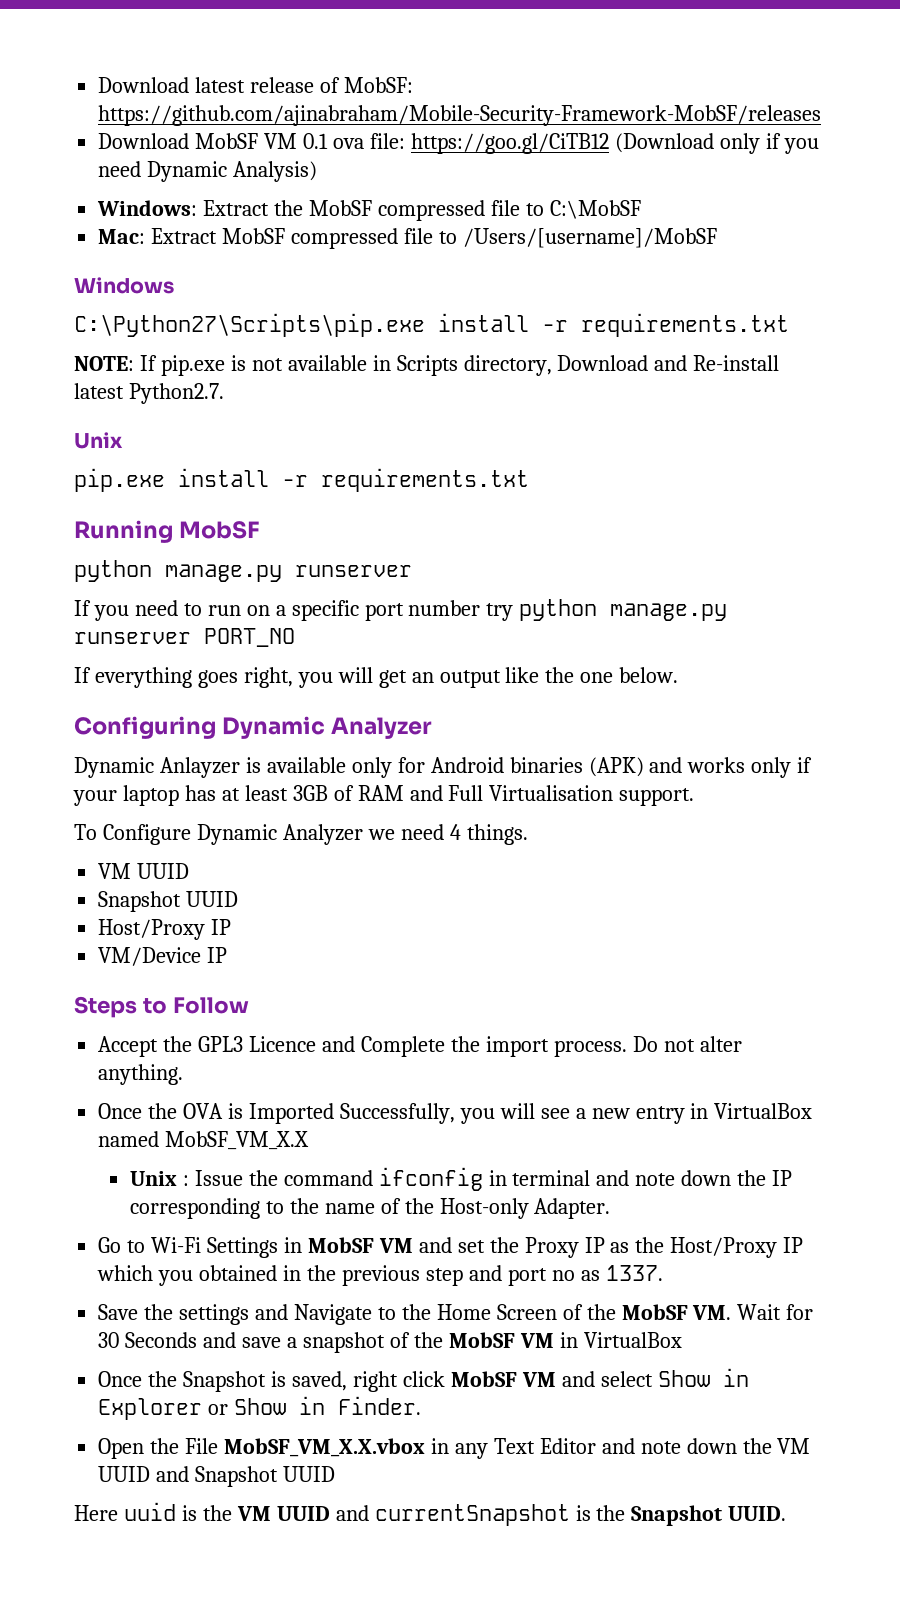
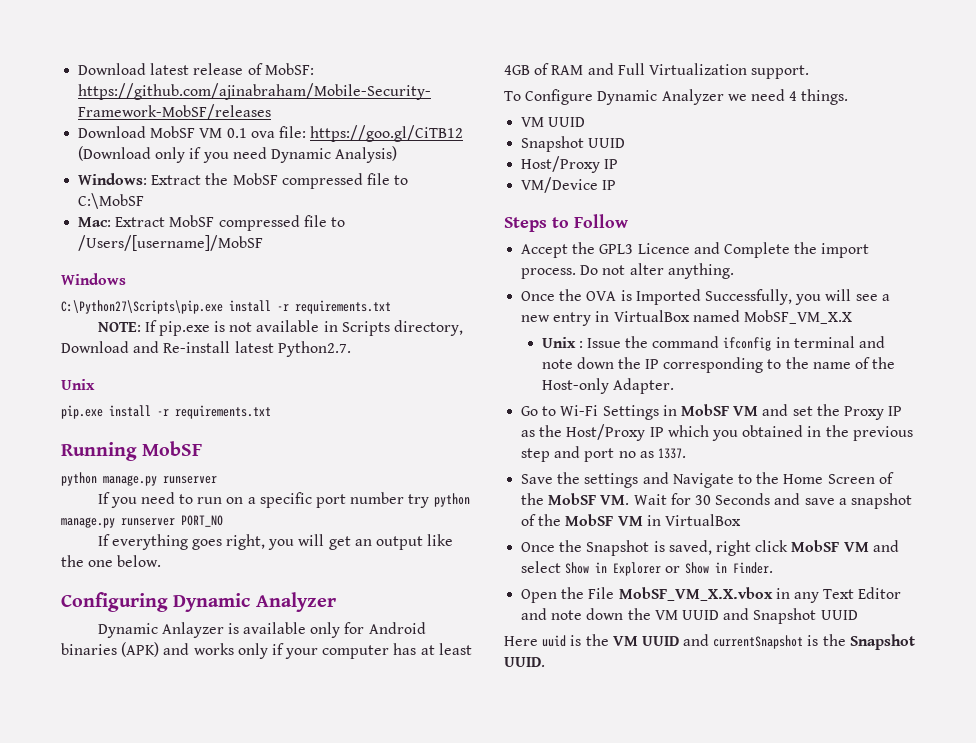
- Dynamic Anlayzer is available only for Android binaries (APK) and works only if your laptop has at least 3GB of RAM and Full Virtualisation support.
+ Dynamic Anlayzer is available only for Android binaries (APK) and works only if your computer has at least 4GB of RAM and Full Virtualization support.

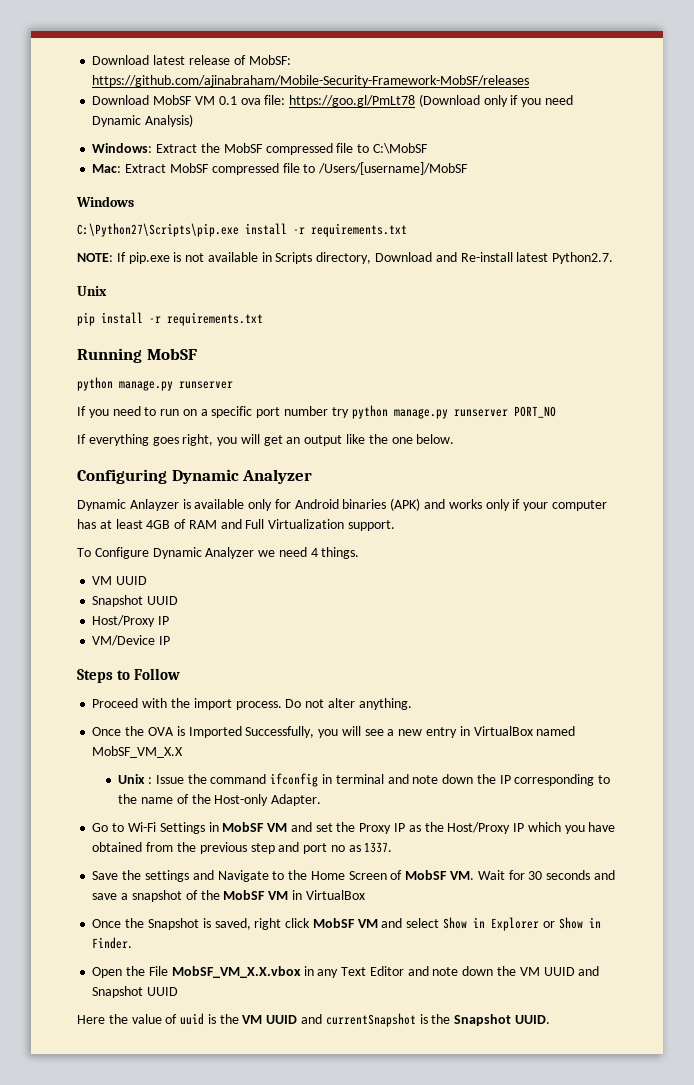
- Download MobSF VM 0.1 ova file: https://goo.gl/CiTB12 (Download only if you need Dynamic Analysis)
+ Download MobSF VM 0.1 ova file: https://goo.gl/PmLt78 (Download only if you need Dynamic Analysis)
- pip.exe install -r requirements.txt
+ pip install -r requirements.txt
- Accept the GPL3 Licence and Complete the import process.
+ Proceed with the import process.
- Go to Wi-Fi Settings in MobSF VM and set the Proxy IP as the Host/Proxy IP which you obtained in the previous step and port no as 1337.
+ Go to Wi-Fi Settings in MobSF VM and set the Proxy IP as the Host/Proxy IP which you have obtained from the previous step and port no as 1337.
- Save the settings and Navigate to the Home Screen of the MobSF VM. Wait for 30 Seconds and save a snapshot of the MobSF VM in VirtualBox
+ Save the settings and Navigate to the Home Screen of MobSF VM. Wait for 30 seconds and save a snapshot of the MobSF VM in VirtualBox
- Here uuid is the VM UUID and currentSnapshot is the Snapshot UUID.
+ Here the value of uuid is the VM UUID and currentSnapshot is the Snapshot UUID.

